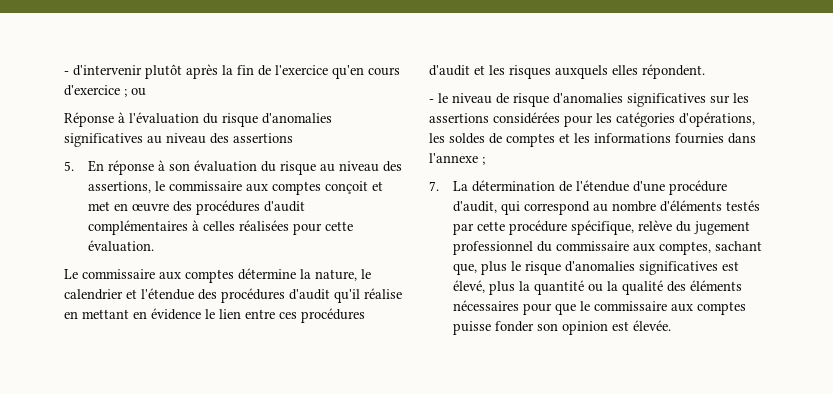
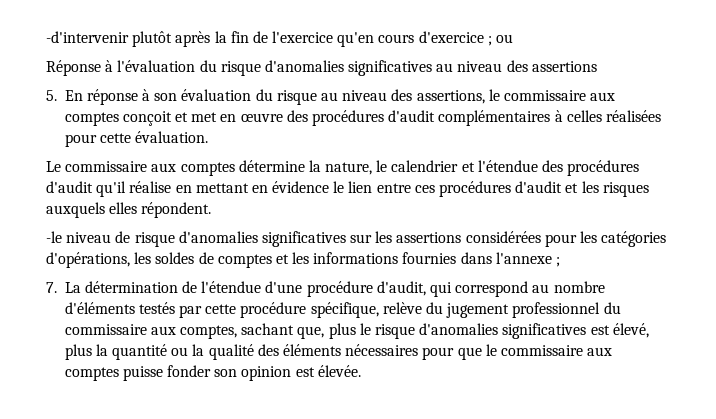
- - d'intervenir plutôt après la fin de l'exercice qu'en cours d'exercice ; ou
+ -d'intervenir plutôt après la fin de l'exercice qu'en cours d'exercice ; ou
- - le niveau de risque d'anomalies significatives sur les assertions considérées pour les catégories d'opérations, les soldes de comptes et les informations fournies dans l'annexe ;
+ -le niveau de risque d'anomalies significatives sur les assertions considérées pour les catégories d'opérations, les soldes de comptes et les informations fournies dans l'annexe ;

